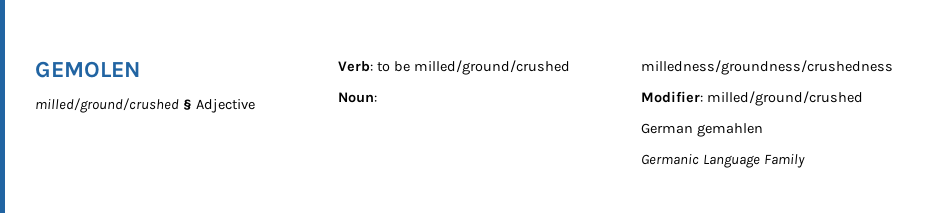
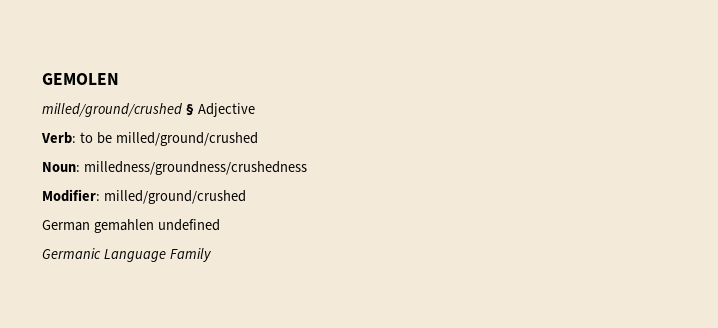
- German gemahlen
+ German gemahlen undefined

